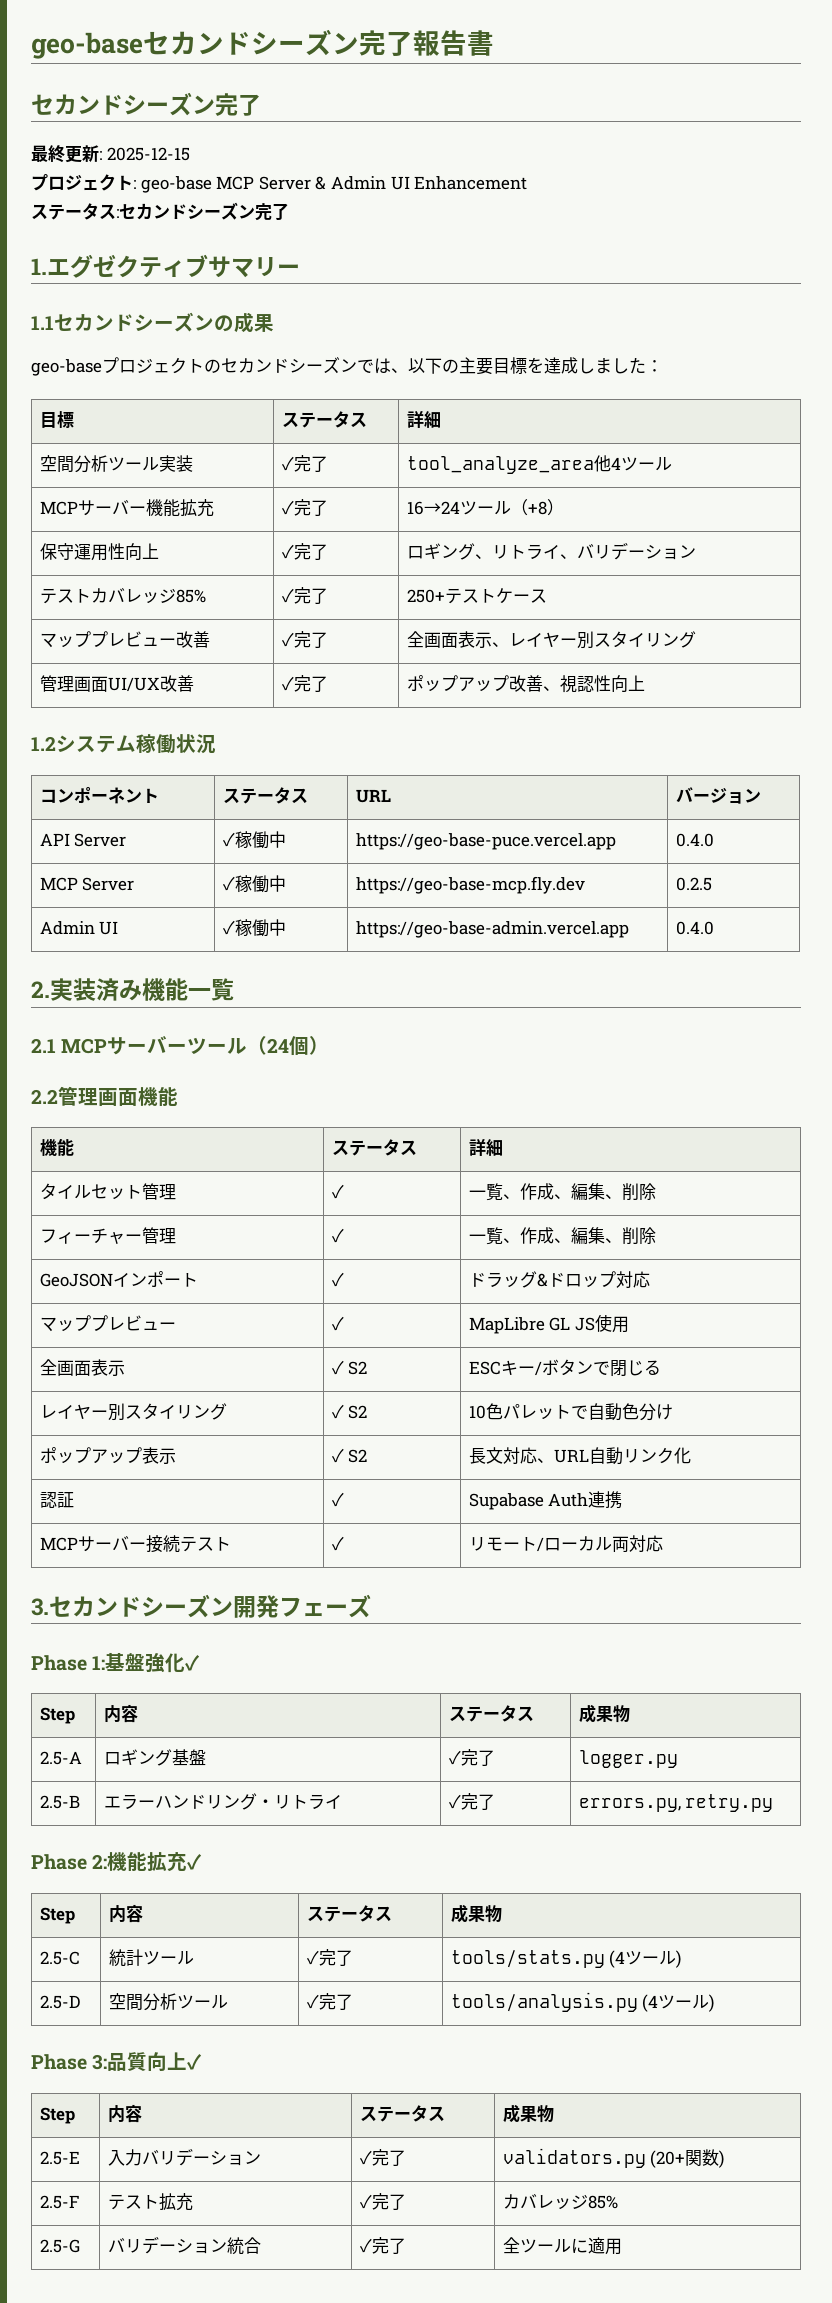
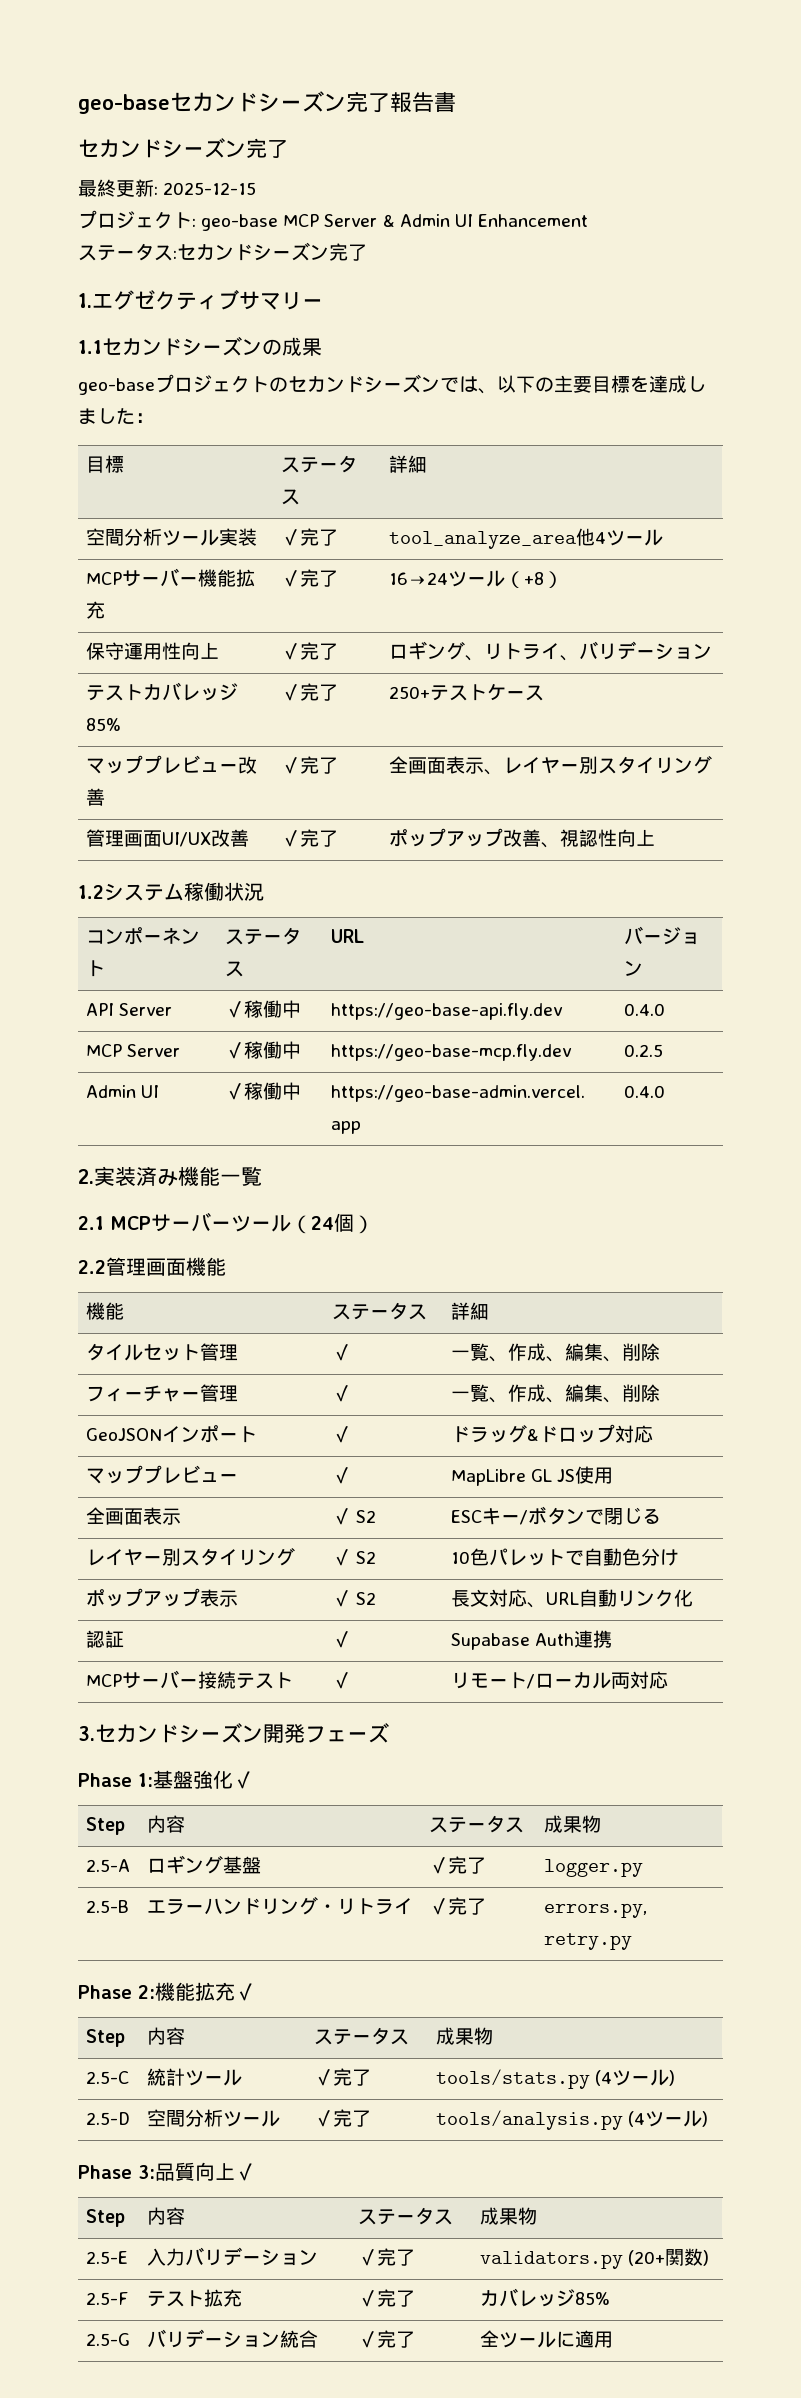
- API Server | ✓稼働中 | https://geo-base-puce.vercel.app | 0.4.0
+ API Server | ✓稼働中 | https://geo-base-api.fly.dev | 0.4.0

